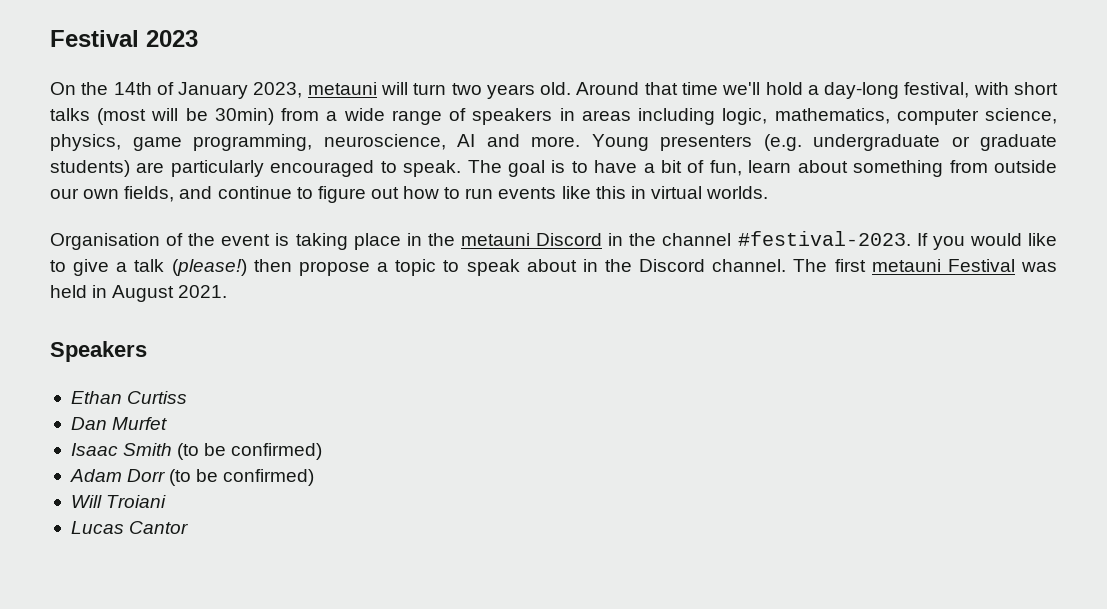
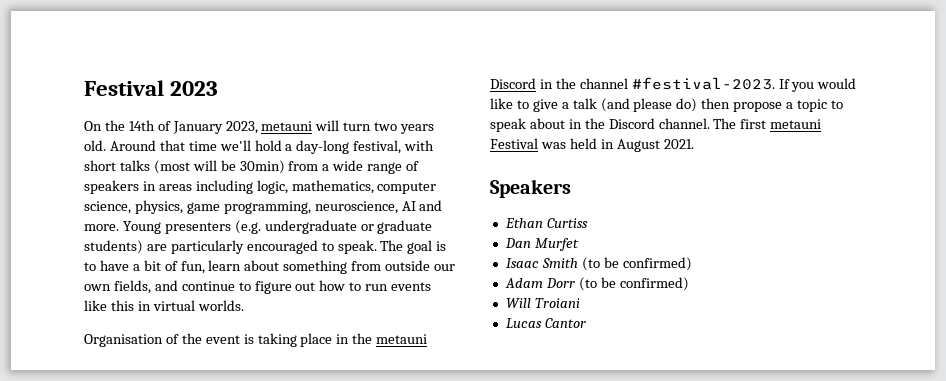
- If you would like to give a talk (please!) then propose a topic to speak about in the Discord channel.
+ If you would like to give a talk (and please do) then propose a topic to speak about in the Discord channel.

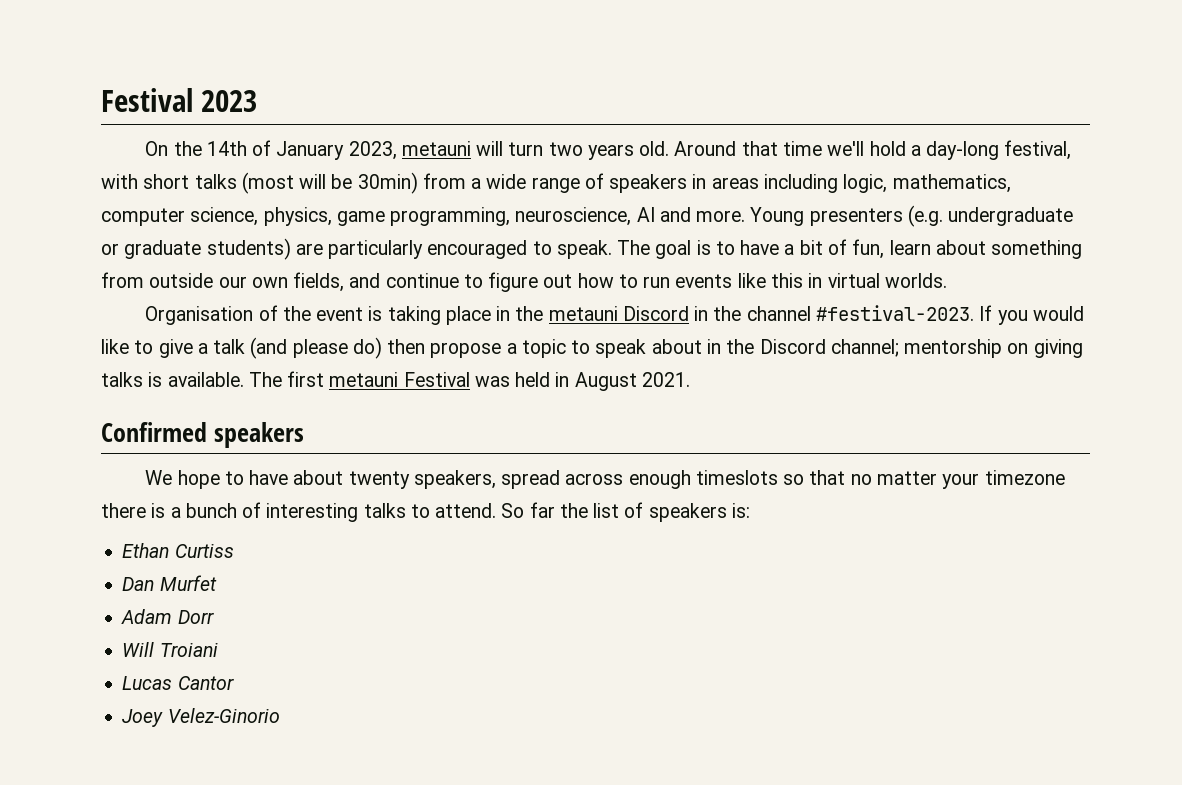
- If you would like to give a talk (and please do) then propose a topic to speak about in the Discord channel.
+ If you would like to give a talk (and please do) then propose a topic to speak about in the Discord channel; mentorship on giving talks is available.
- Speakers
+ Confirmed speakers
+ We hope to have about twenty speakers, spread across enough timeslots so that no matter your timezone there is a bunch of interesting talks to attend. So far the list of speakers is:
- Isaac Smith (to be confirmed)
- Adam Dorr (to be confirmed)
+ Adam Dorr
+ Joey Velez-Ginorio

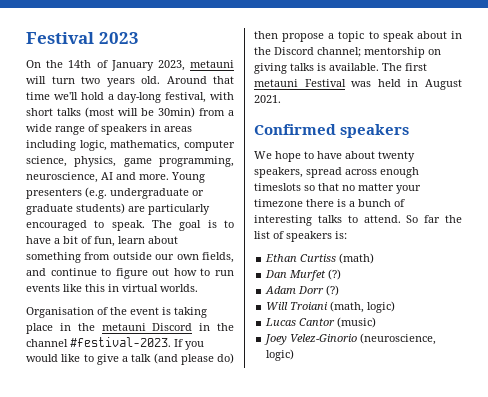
- Ethan Curtiss
+ Ethan Curtiss (math)
- Dan Murfet
+ Dan Murfet (?)
- Adam Dorr
+ Adam Dorr (?)
- Will Troiani
+ Will Troiani (math, logic)
- Lucas Cantor
+ Lucas Cantor (music)
- Joey Velez-Ginorio
+ Joey Velez-Ginorio (neuroscience, logic)

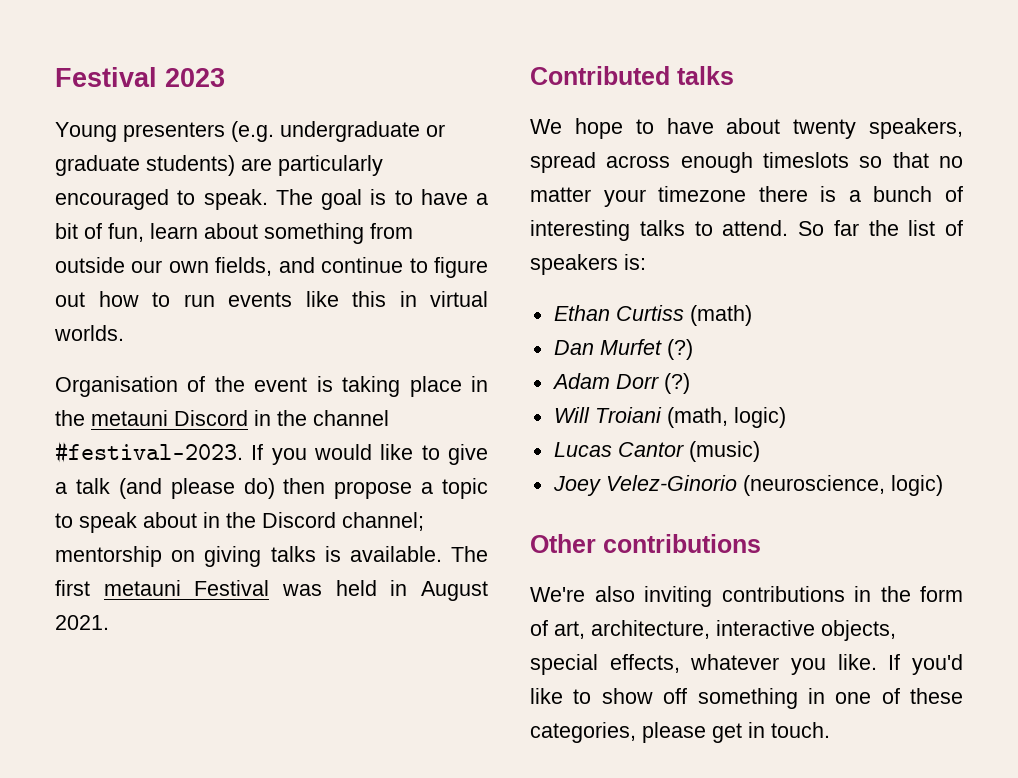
- On the 14th of January 2023, metauni will turn two years old. Around that time we'll hold a day-long festival, with short talks (most will be 30min) from a wide range of speakers in areas including logic, mathematics, computer science, physics, game programming, neuroscience, AI and more.
- Confirmed speakers
+ Contributed talks
+ Other contributions
+ We're also inviting contributions in the form of art, architecture, interactive objects, special effects, whatever you like. If you'd like to show off something in one of these categories, please get in touch.

